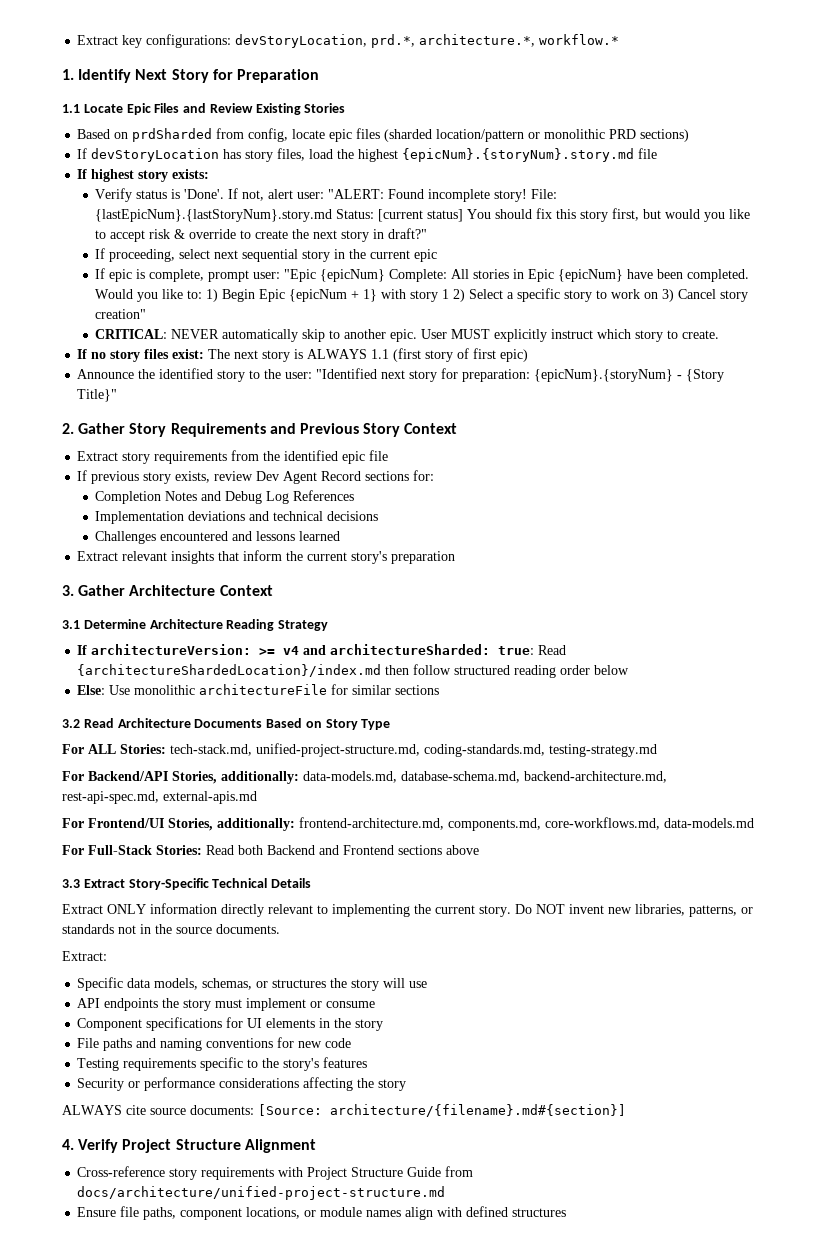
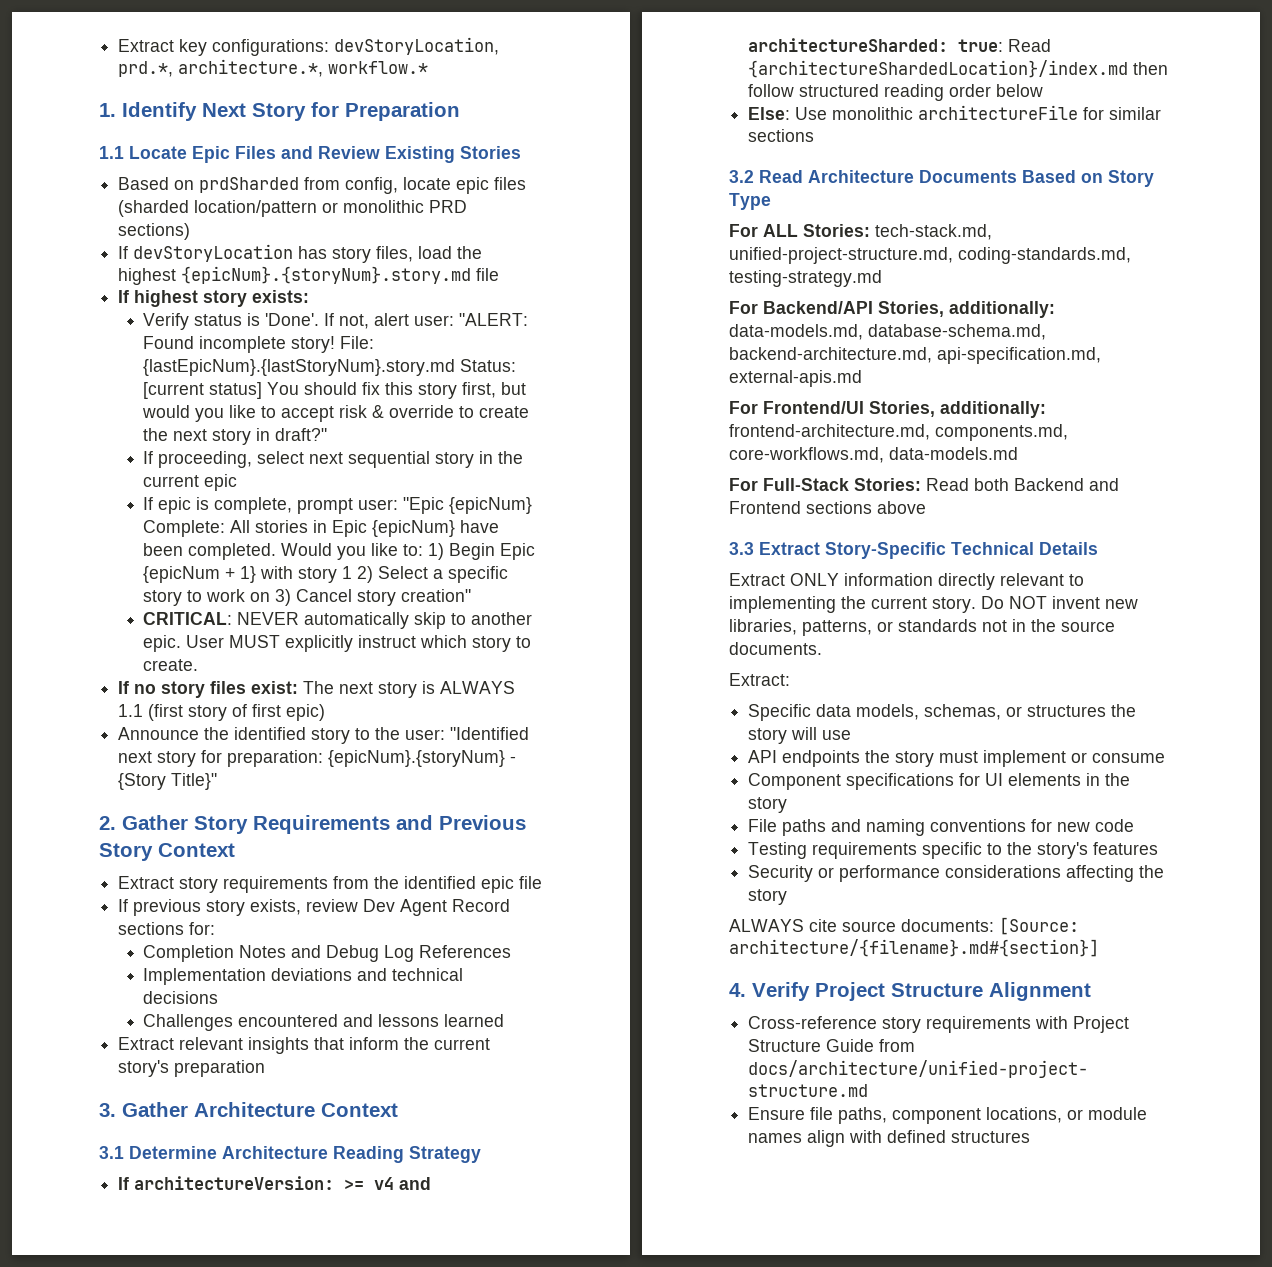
- For Backend/API Stories, additionally: data-models.md, database-schema.md, backend-architecture.md, rest-api-spec.md, external-apis.md
+ For Backend/API Stories, additionally: data-models.md, database-schema.md, backend-architecture.md, api-specification.md, external-apis.md

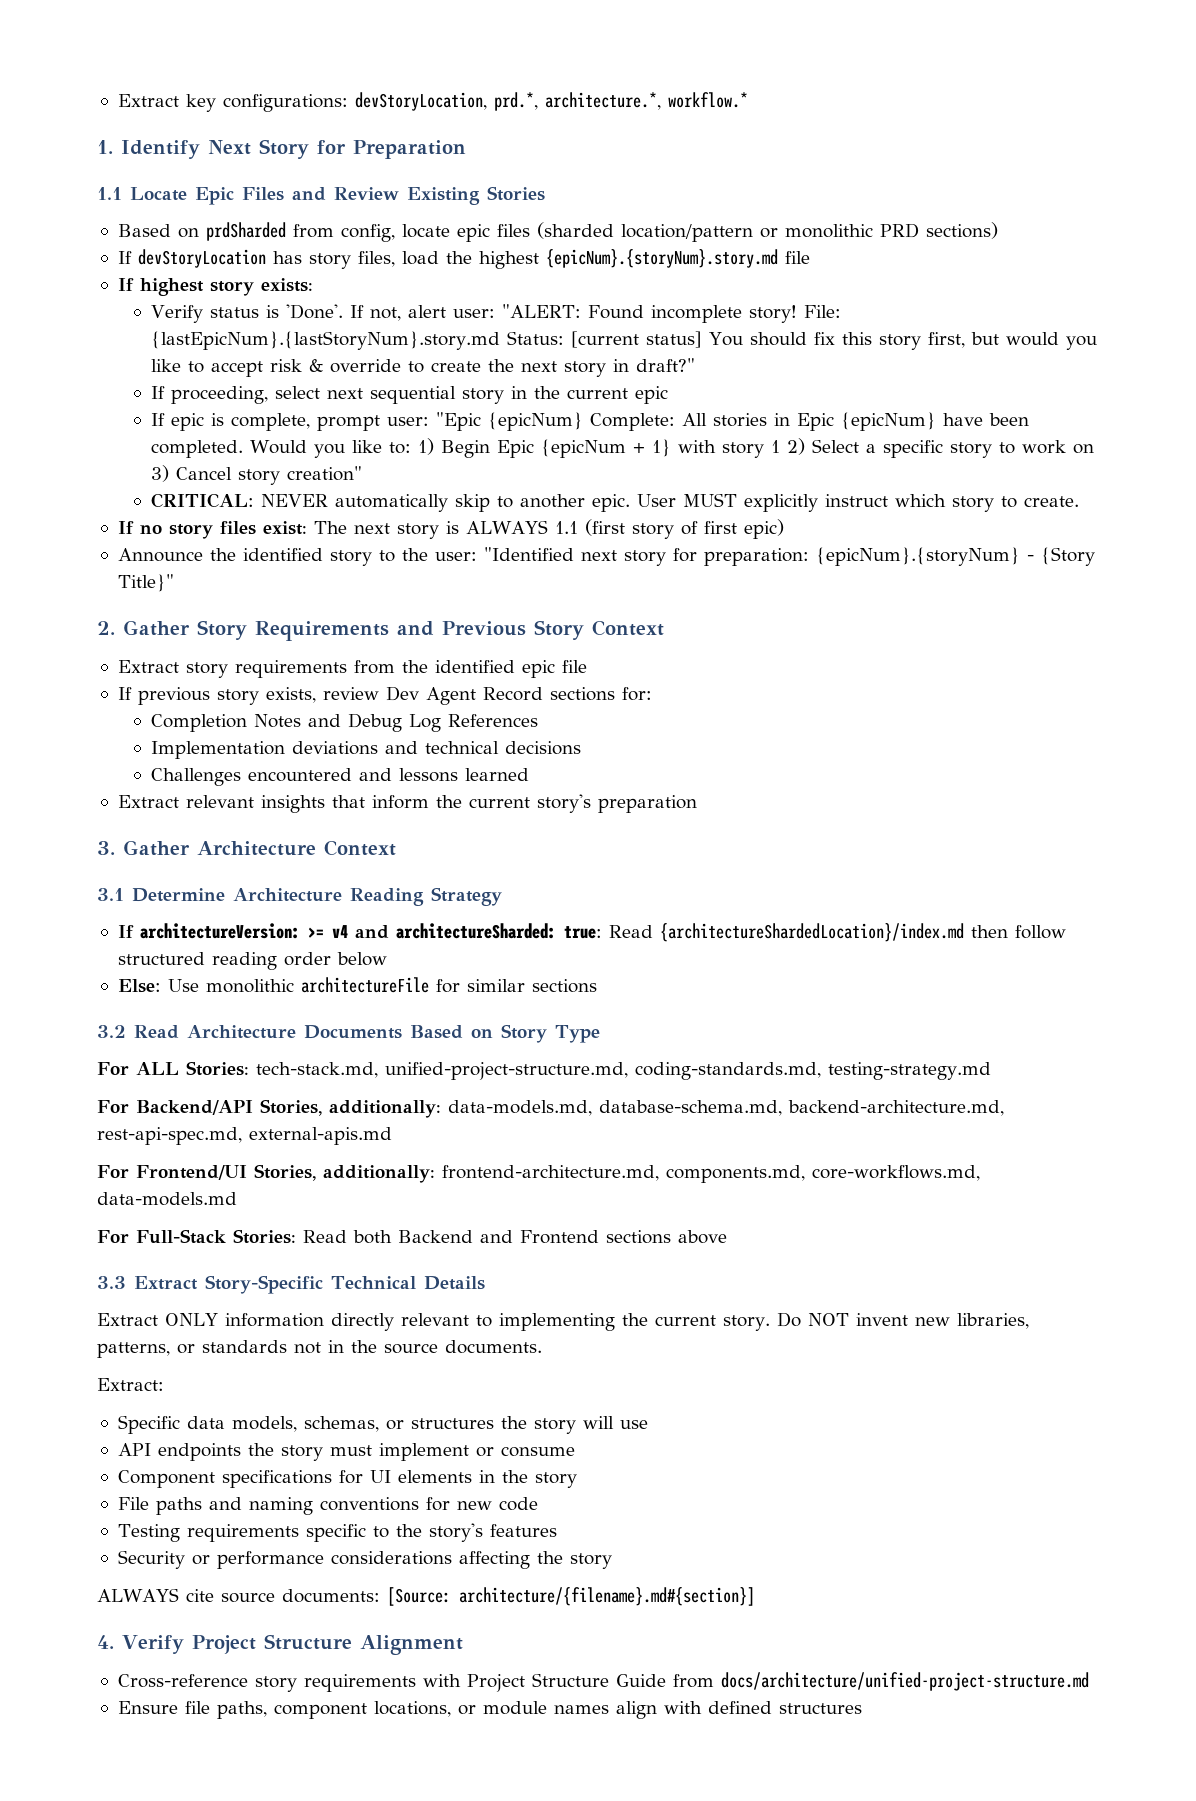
- For Backend/API Stories, additionally: data-models.md, database-schema.md, backend-architecture.md, api-specification.md, external-apis.md
+ For Backend/API Stories, additionally: data-models.md, database-schema.md, backend-architecture.md, rest-api-spec.md, external-apis.md

